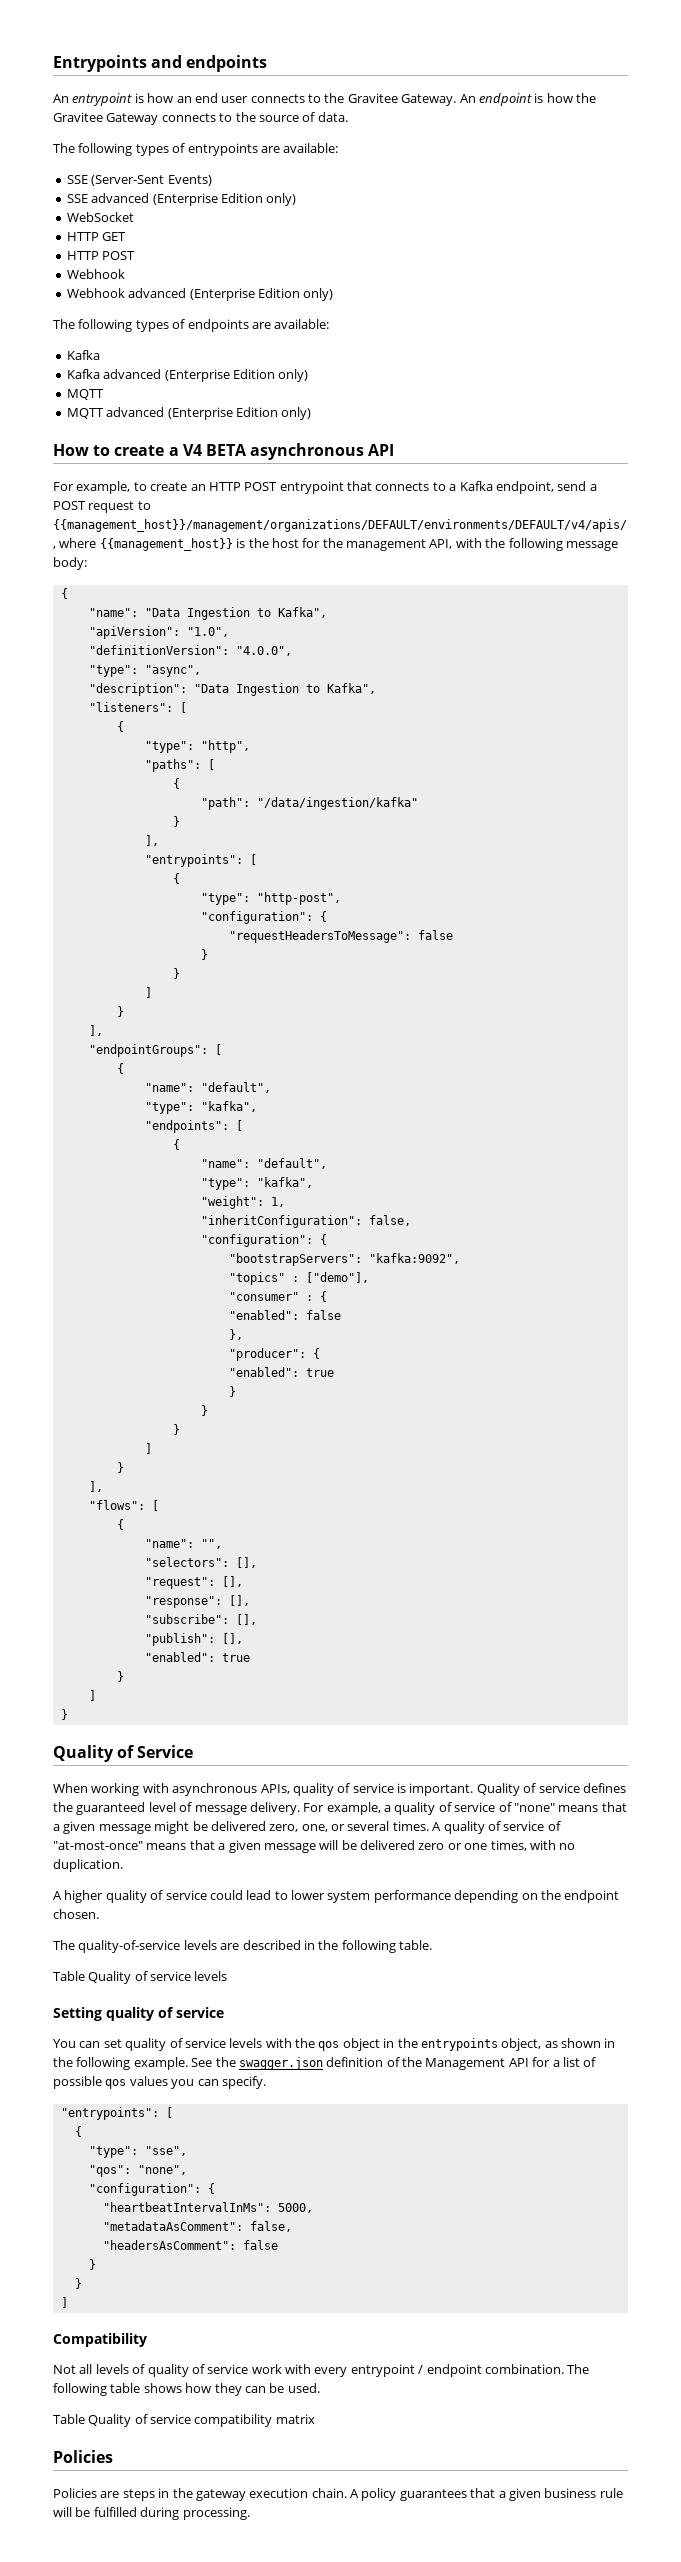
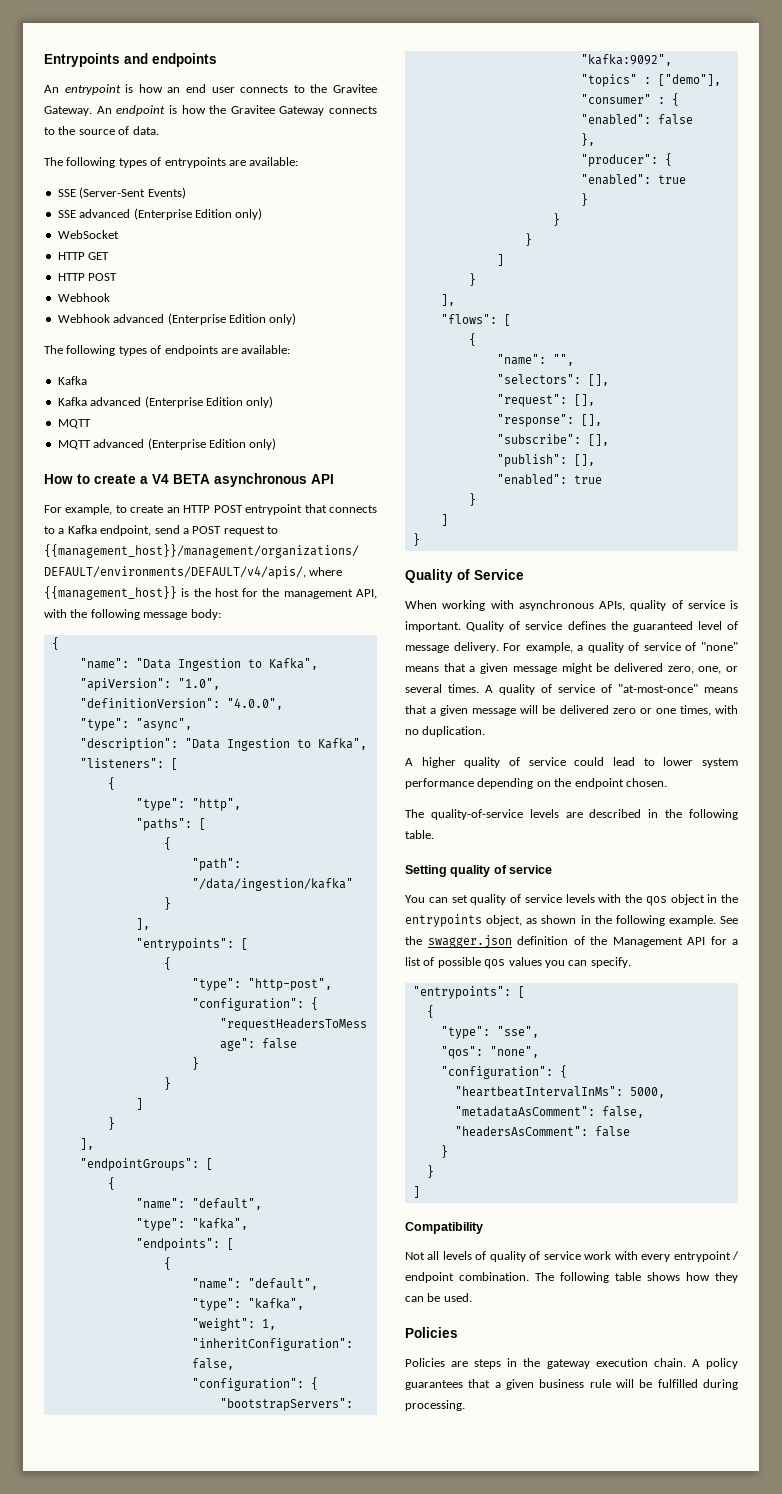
- Table Quality of service levels
- Table Quality of service compatibility matrix

